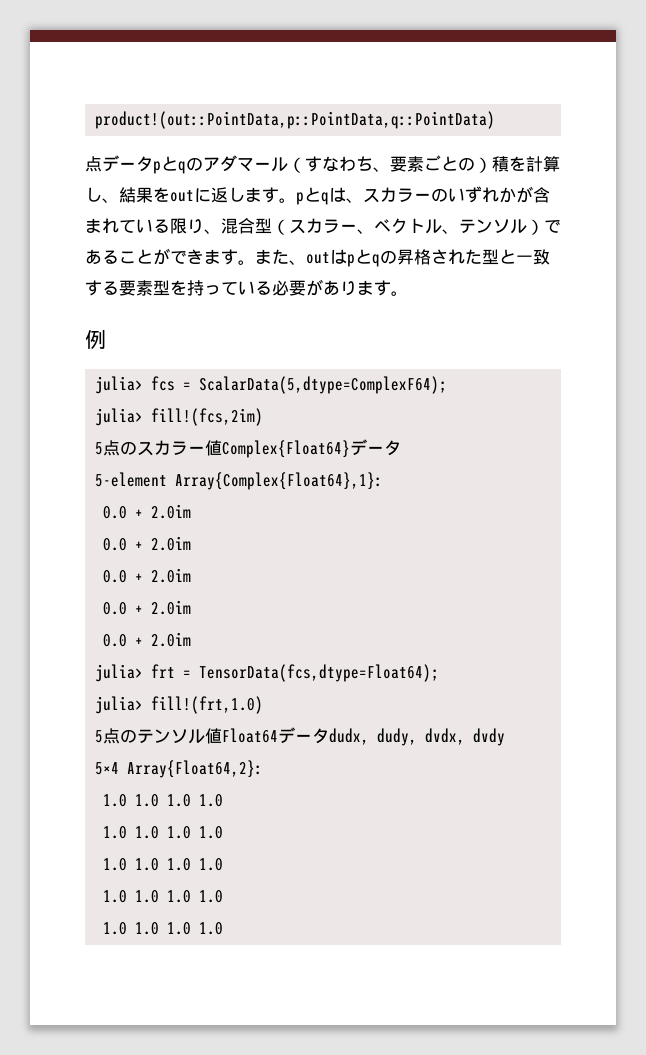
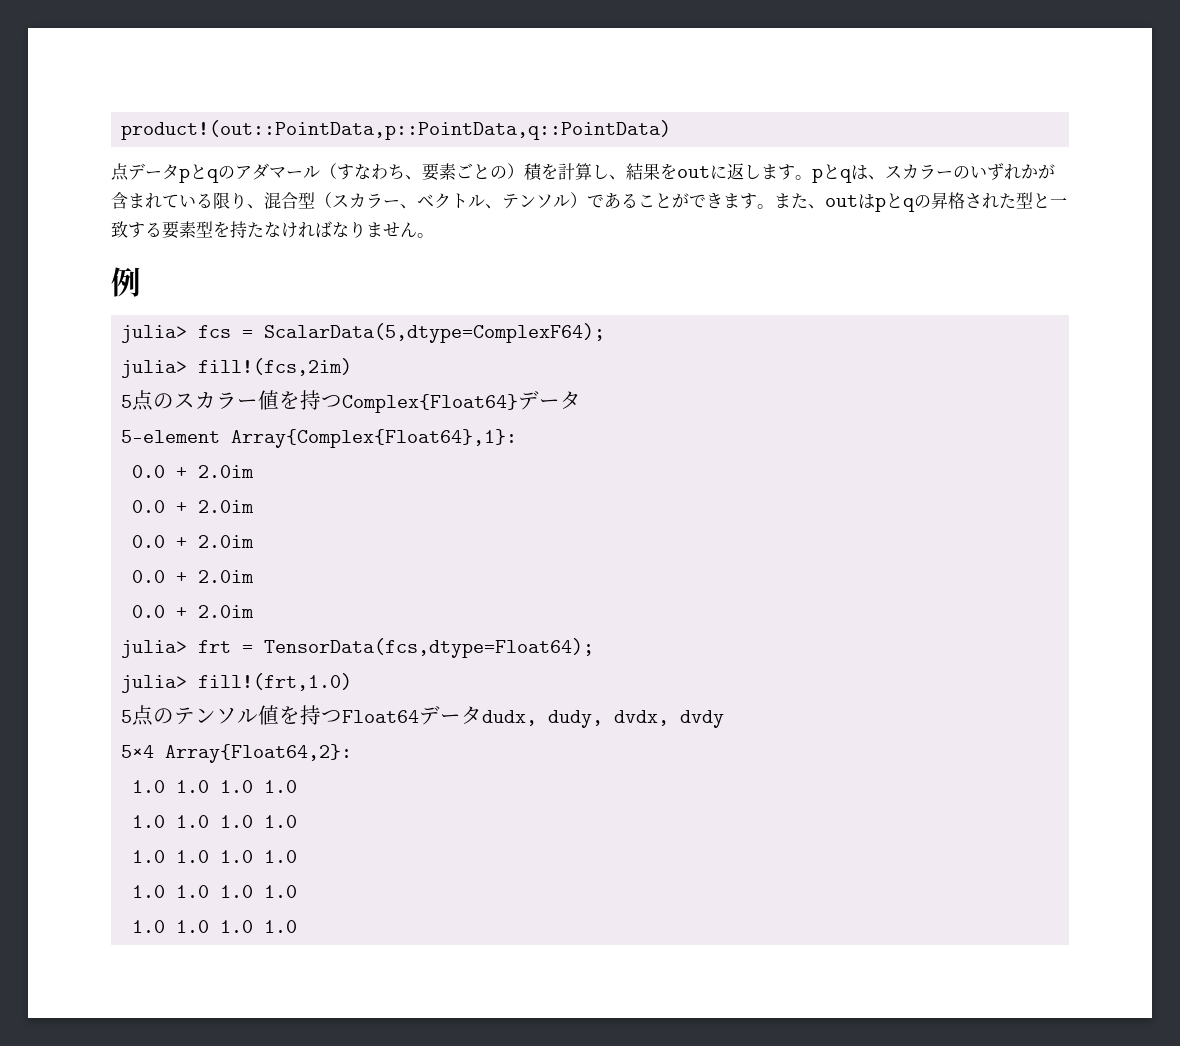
- また、outはpとqの昇格された型と一致する要素型を持っている必要があります。
+ また、outはpとqの昇格された型と一致する要素型を持たなければなりません。
- 5点のスカラー値Complex{Float64}データ
+ 5点のスカラー値を持つComplex{Float64}データ
- 5点のテンソル値Float64データdudx, dudy, dvdx, dvdy
+ 5点のテンソル値を持つFloat64データdudx, dudy, dvdx, dvdy

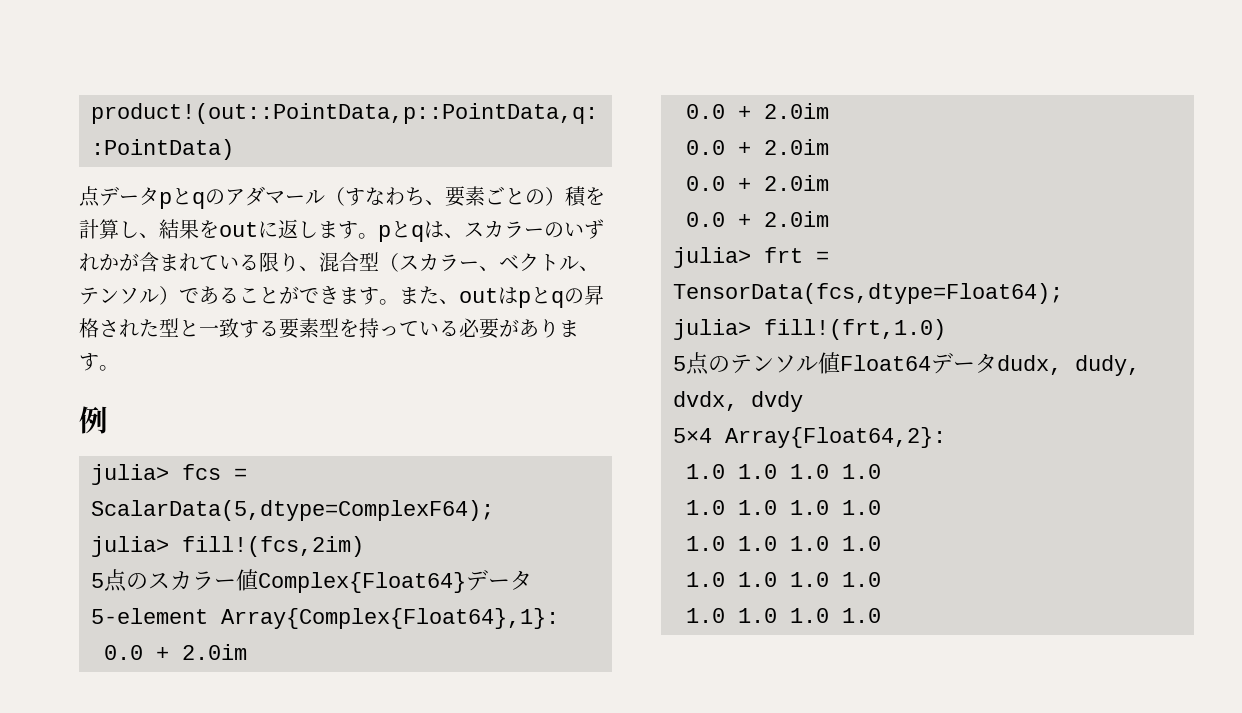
- また、outはpとqの昇格された型と一致する要素型を持たなければなりません。
+ また、outはpとqの昇格された型と一致する要素型を持っている必要があります。
- 5点のスカラー値を持つComplex{Float64}データ
+ 5点のスカラー値Complex{Float64}データ
- 5点のテンソル値を持つFloat64データdudx, dudy, dvdx, dvdy
+ 5点のテンソル値Float64データdudx, dudy, dvdx, dvdy

